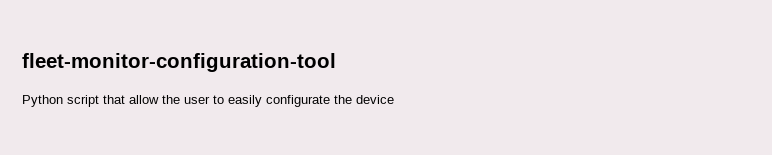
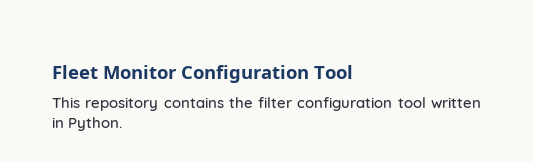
- fleet-monitor-configuration-tool
- Python script that allow the user to easily configurate the device
+ Fleet Monitor Configuration Tool
+ This repository contains the filter configuration tool written in Python.

